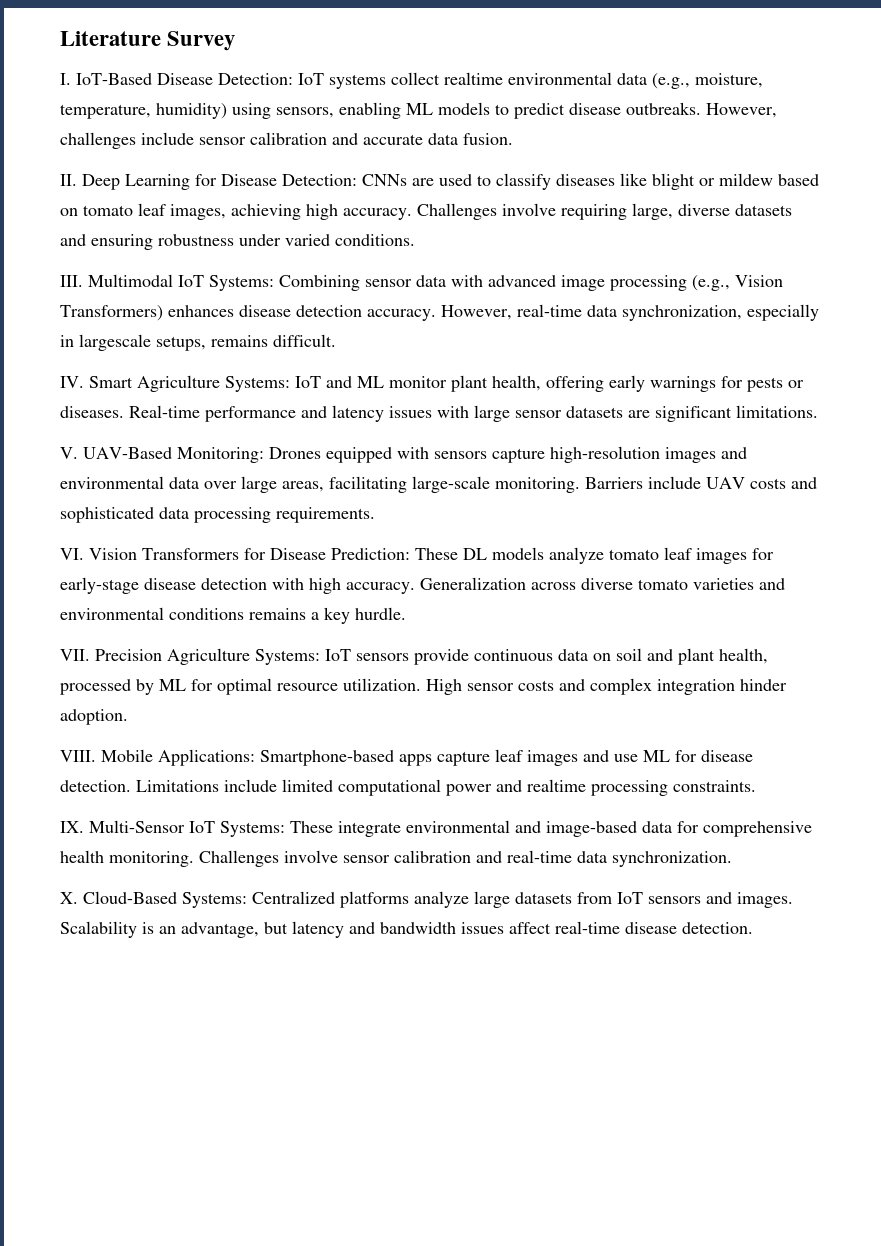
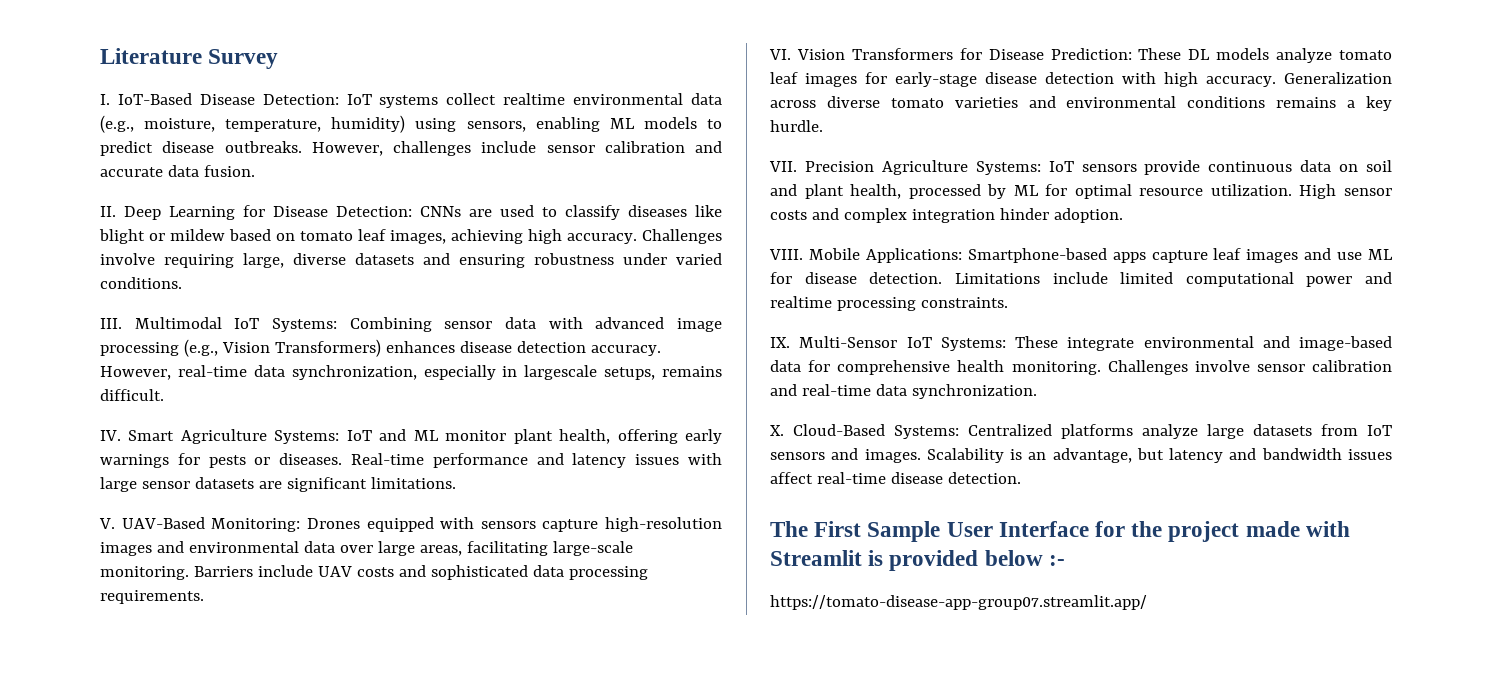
+ The First Sample User Interface for the project made with Streamlit is provided below :-
+ https://tomato-disease-app-group07.streamlit.app/

